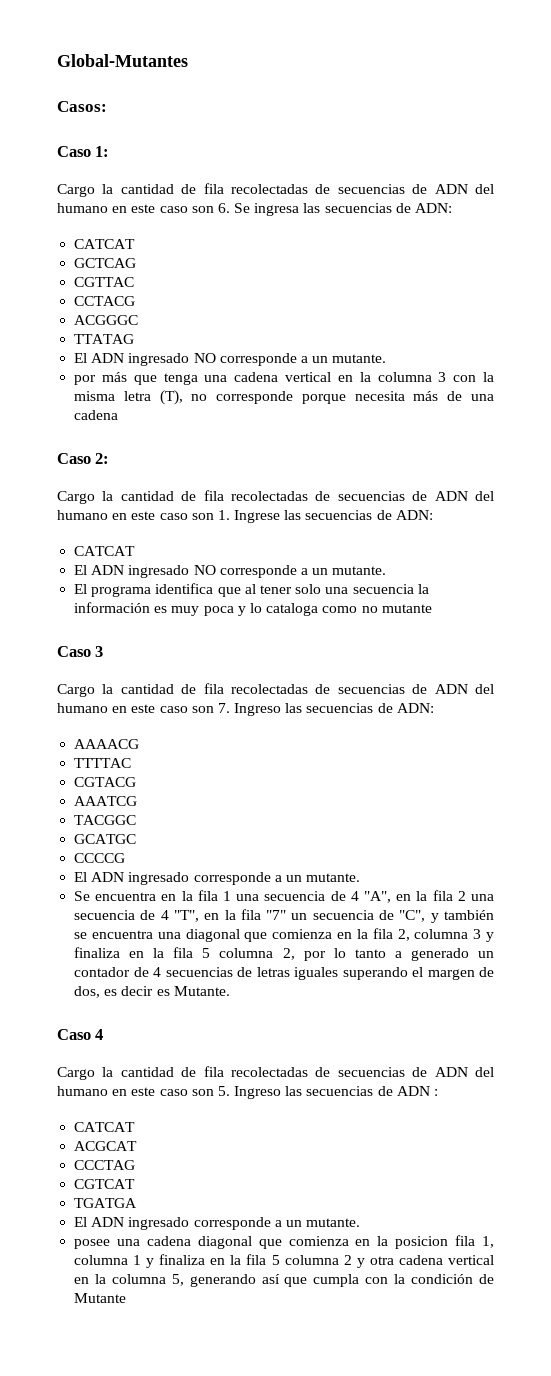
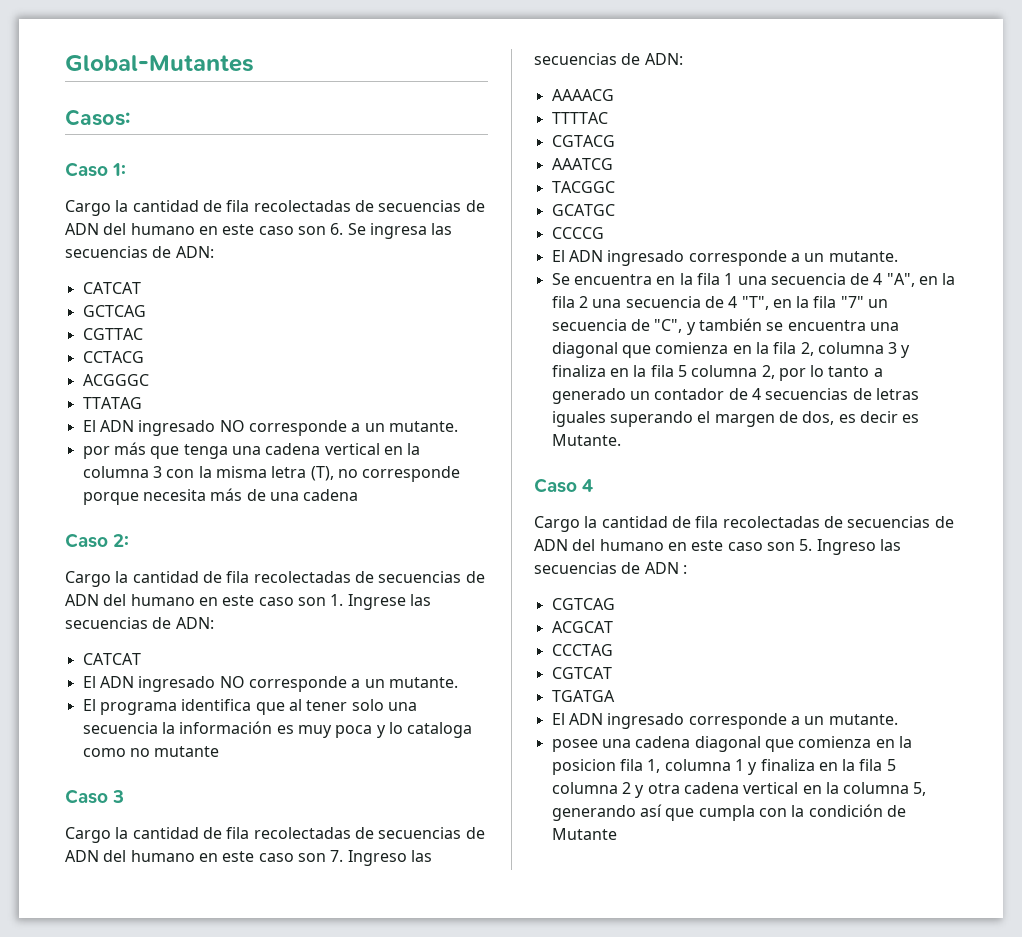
  Cargo la cantidad de fila recolectadas de secuencias de ADN del humano en este caso son 5. Ingreso las secuencias de ADN :
- CATCAT
+ CGTCAG

